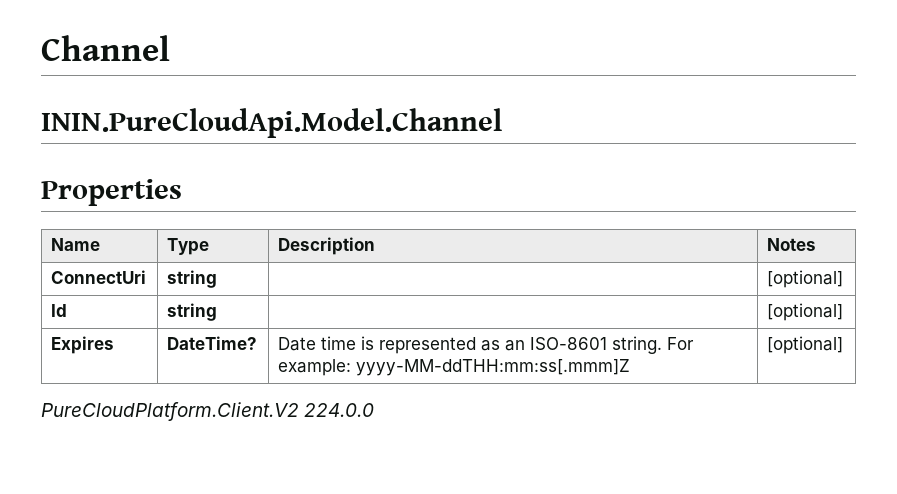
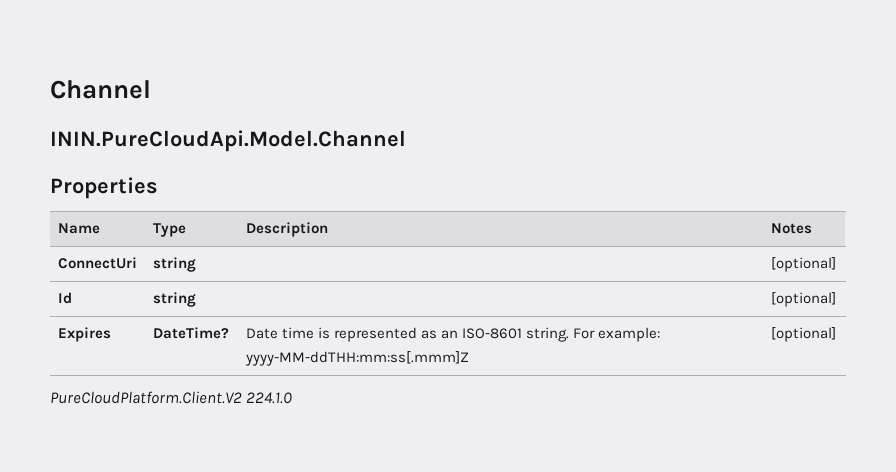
- PureCloudPlatform.Client.V2 224.0.0
+ PureCloudPlatform.Client.V2 224.1.0

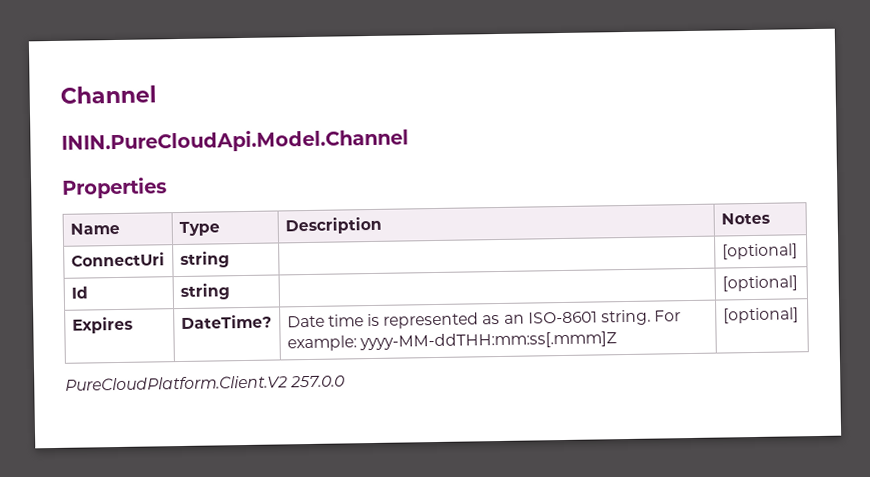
- PureCloudPlatform.Client.V2 224.1.0
+ PureCloudPlatform.Client.V2 257.0.0

